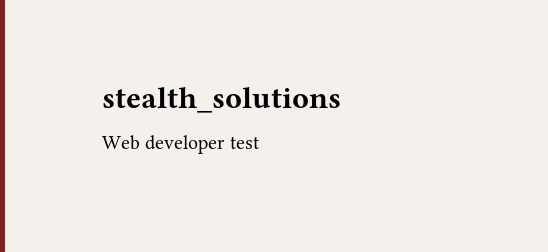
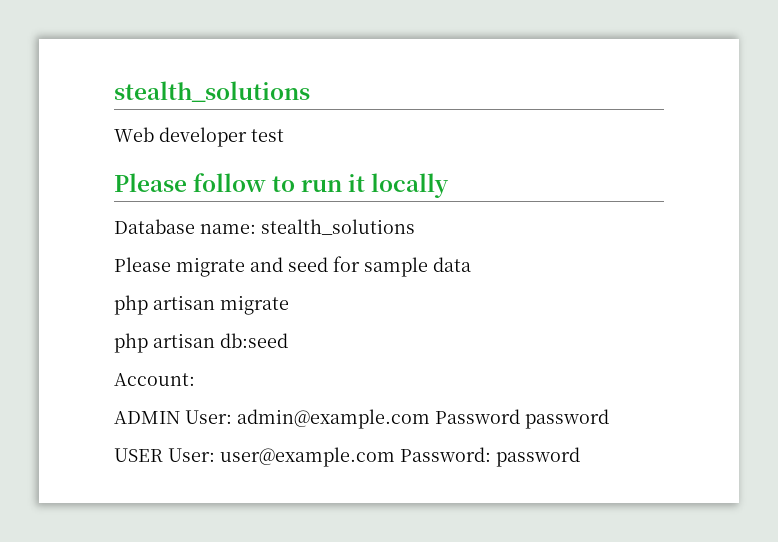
+ Please follow to run it locally
+ Database name: stealth_solutions
+ Please migrate and seed for sample data
+ php artisan migrate
+ php artisan db:seed
+ Account:
+ ADMIN User: admin@example.com Password password
+ USER User: user@example.com Password: password

